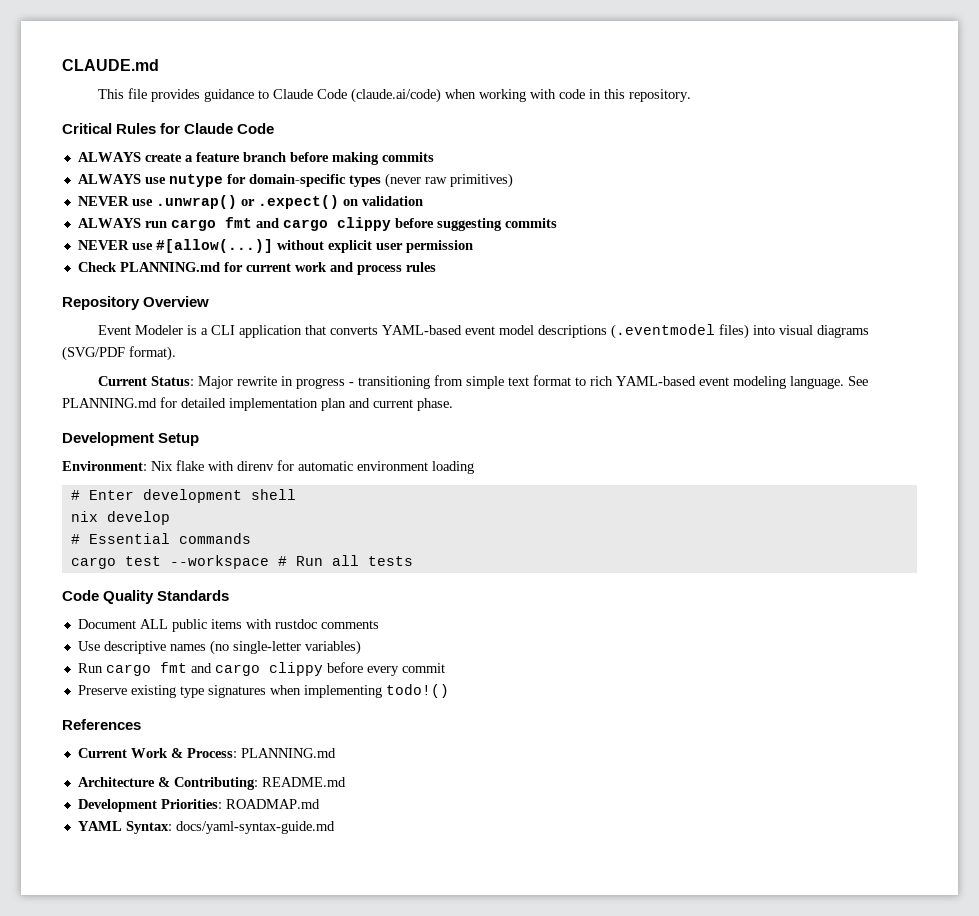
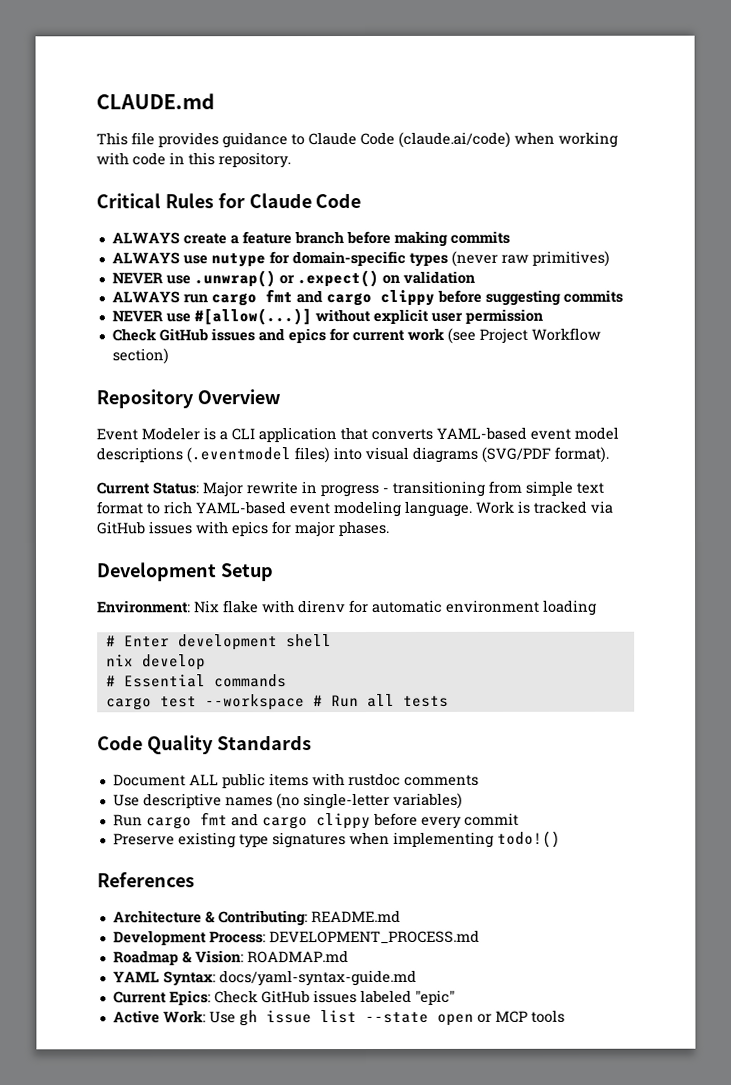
- Check PLANNING.md for current work and process rules
+ Check GitHub issues and epics for current work (see Project Workflow section)
- See PLANNING.md for detailed implementation plan and current phase.
+ Work is tracked via GitHub issues with epics for major phases.
- Current Work & Process: PLANNING.md
- Development Priorities: ROADMAP.md
+ Development Process: DEVELOPMENT_PROCESS.md
+ Roadmap & Vision: ROADMAP.md
+ Current Epics: Check GitHub issues labeled "epic"
+ Active Work: Use gh issue list --state open or MCP tools

